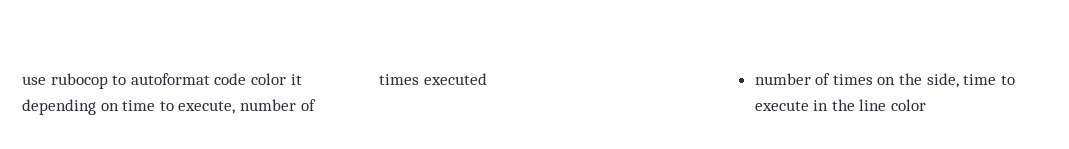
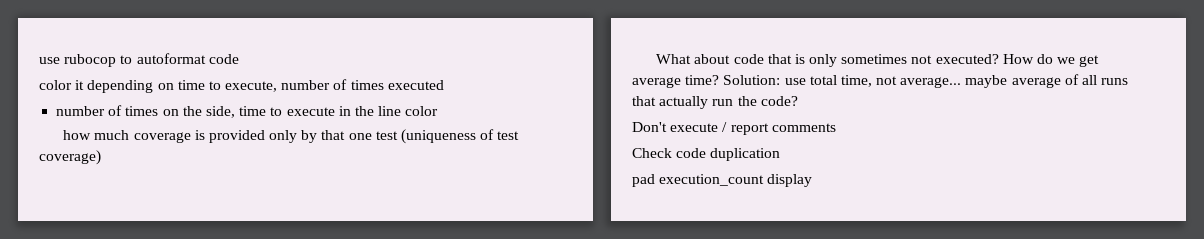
- use rubocop to autoformat code color it depending on time to execute, number of times executed
+ use rubocop to autoformat code
+ color it depending on time to execute, number of times executed
+ how much coverage is provided only by that one test (uniqueness of test coverage)
+ What about code that is only sometimes not executed? How do we get average time? Solution: use total time, not average... maybe average of all runs that actually run the code?
+ Don't execute / report comments
+ Check code duplication
+ pad execution_count display

